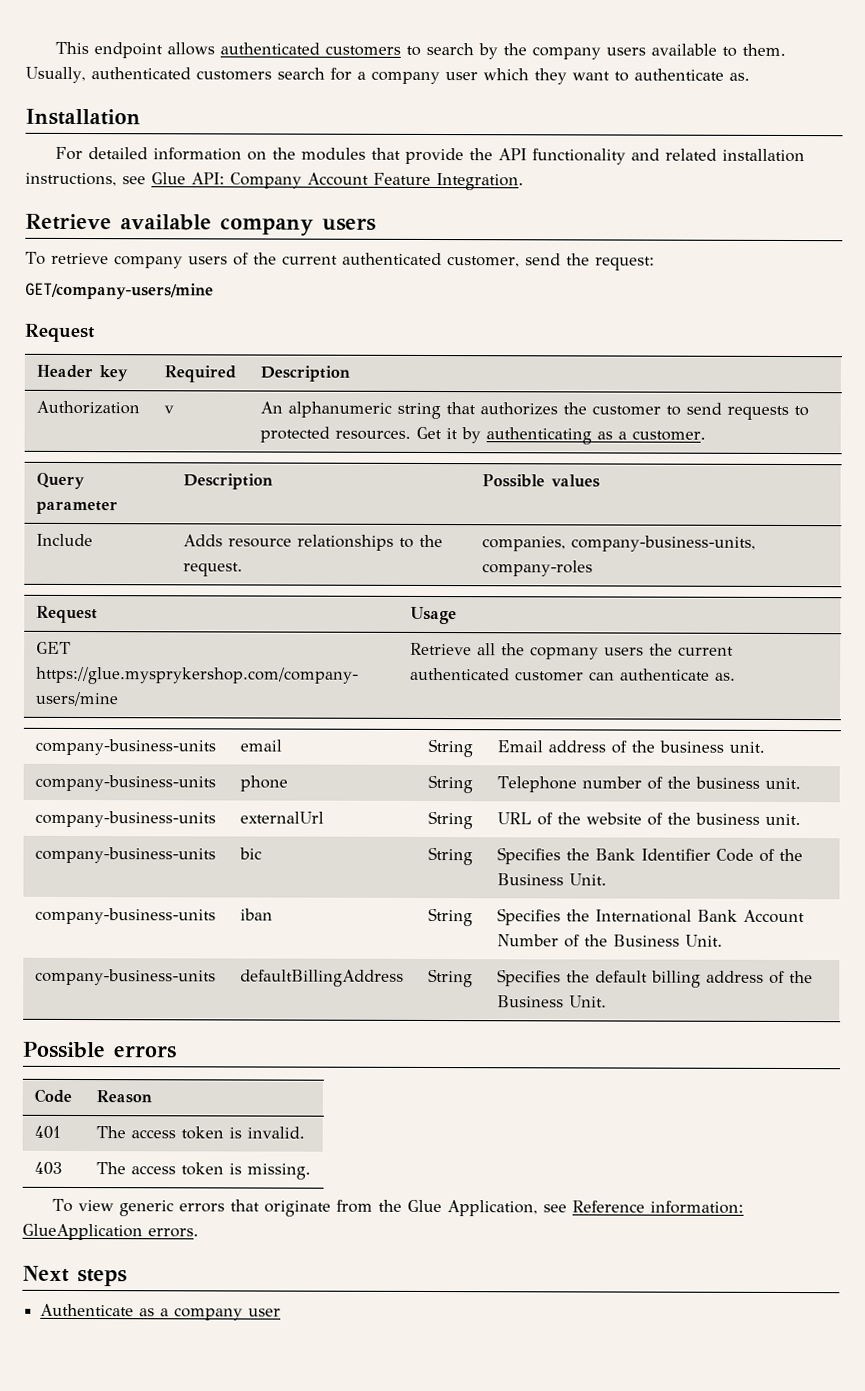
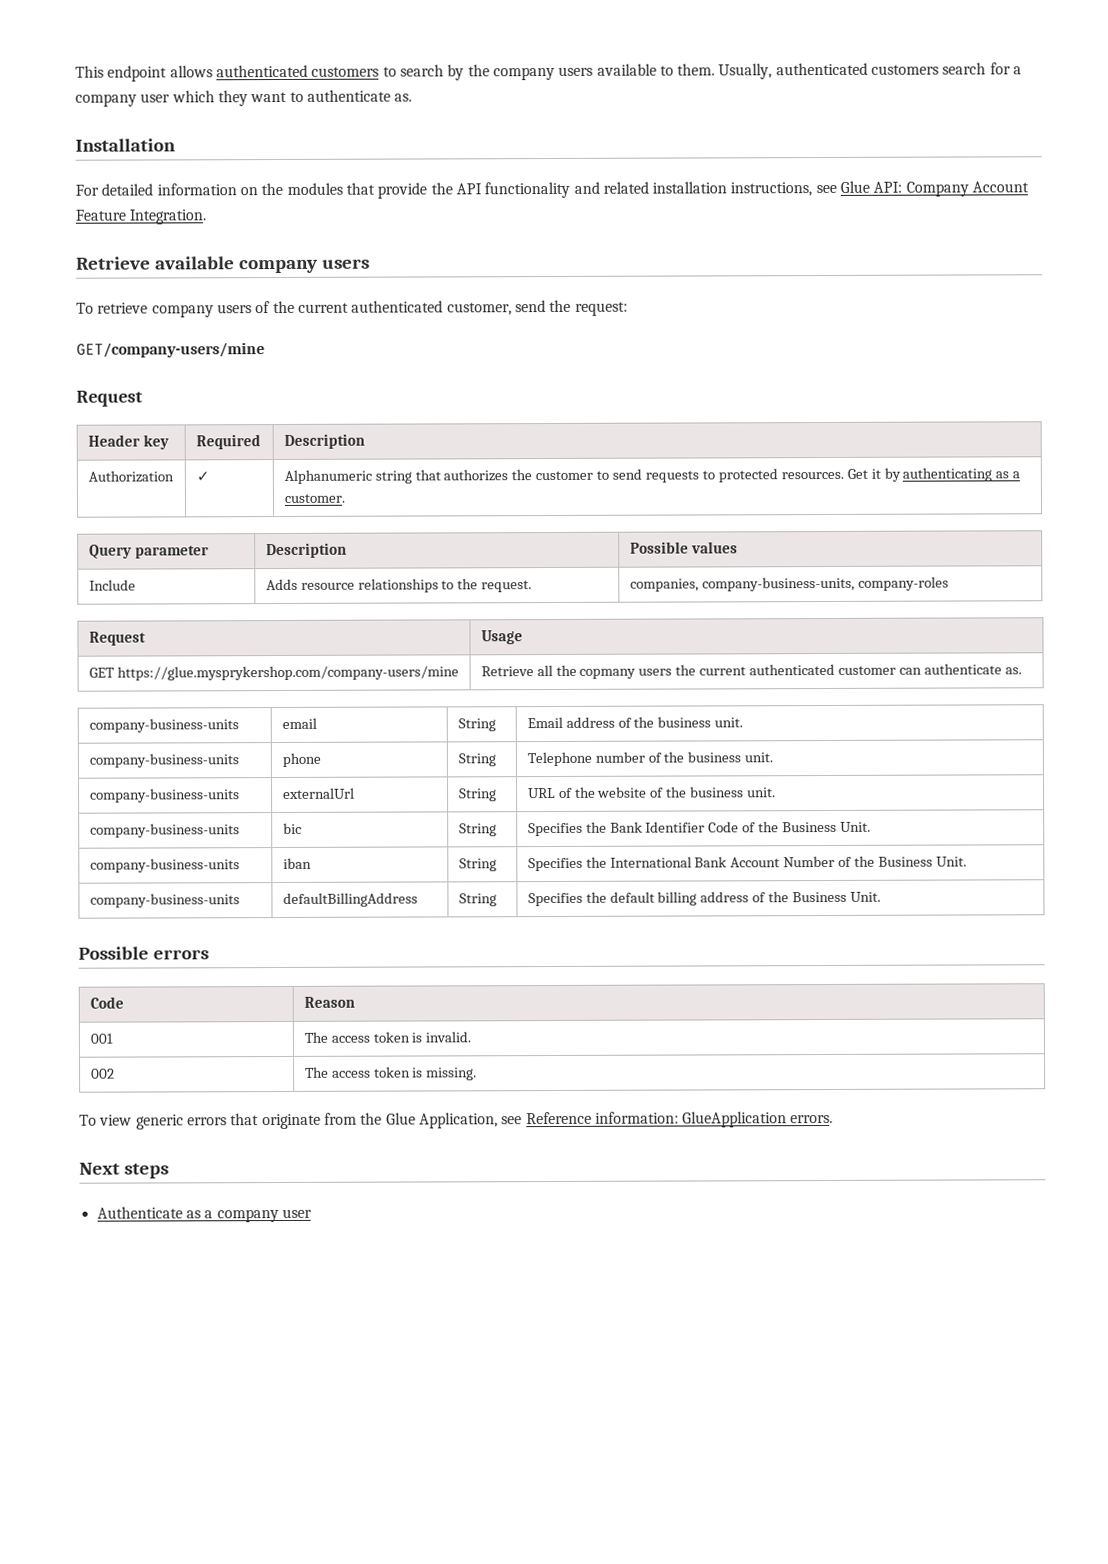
- Authorization | v | An alphanumeric string that authorizes the customer to send requests to protected resources. Get it by authenticating as a customer.
+ Authorization | ✓ | Alphanumeric string that authorizes the customer to send requests to protected resources. Get it by authenticating as a customer.
- 401 | The access token is invalid.
+ 001 | The access token is invalid.
- 403 | The access token is missing.
+ 002 | The access token is missing.

